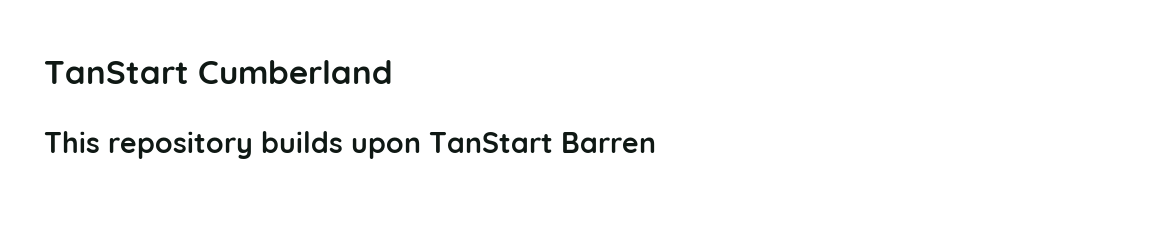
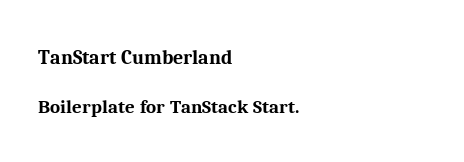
- This repository builds upon TanStart Barren
+ Boilerplate for TanStack Start.

